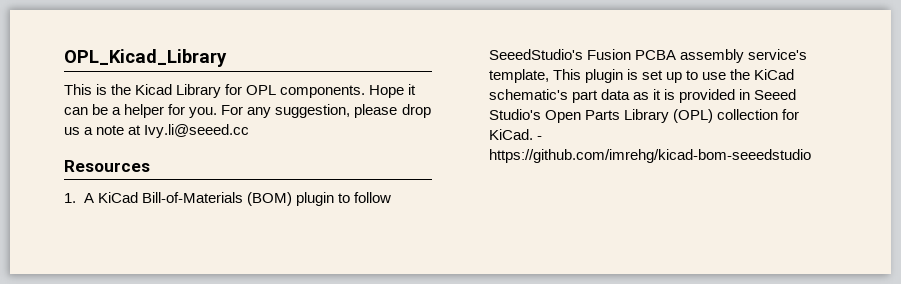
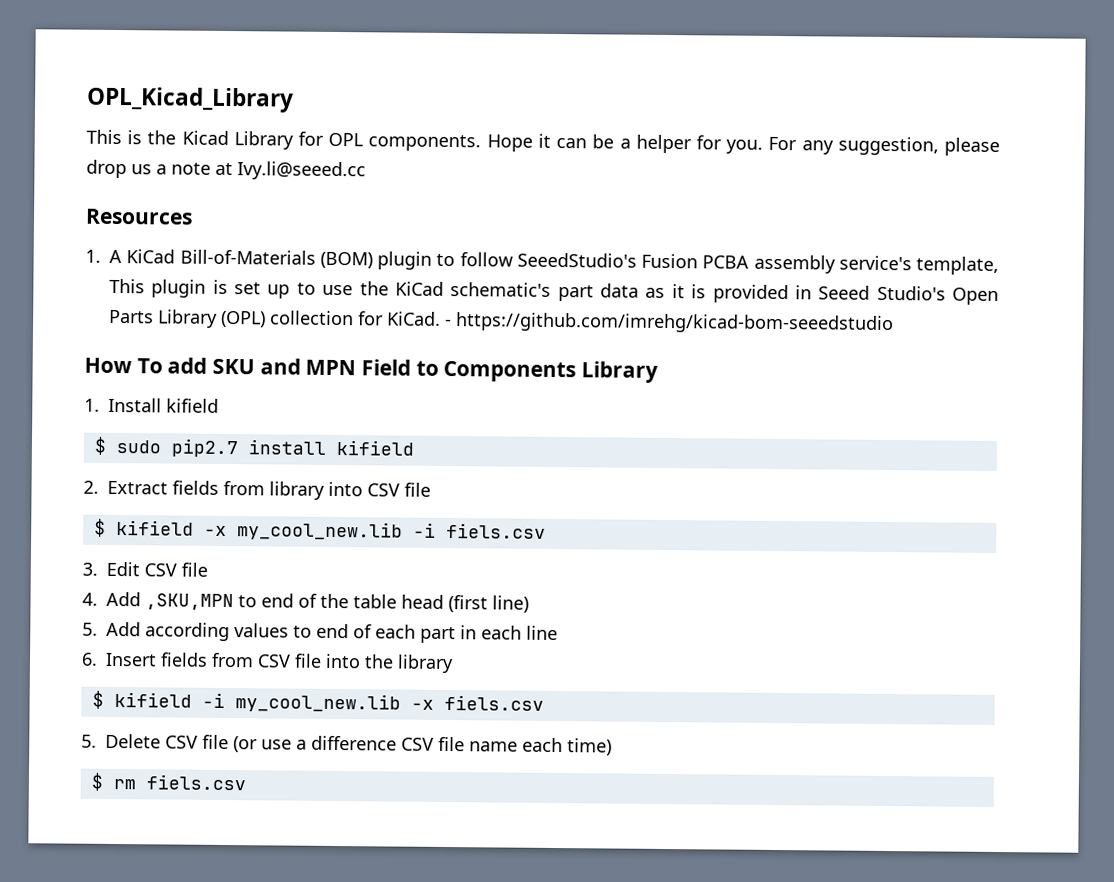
+ How To add SKU and MPN Field to Components Library
+ 1. Install kifield
+ $ sudo pip2.7 install kifield
+ 2. Extract fields from library into CSV file
+ $ kifield -x my_cool_new.lib -i fiels.csv
+ 3. Edit CSV file
+ 4. Add ,SKU,MPN to end of the table head (first line)
+ 5. Add according values to end of each part in each line
+ 6. Insert fields from CSV file into the library
+ $ kifield -i my_cool_new.lib -x fiels.csv
+ 5. Delete CSV file (or use a difference CSV file name each time)
+ $ rm fiels.csv

